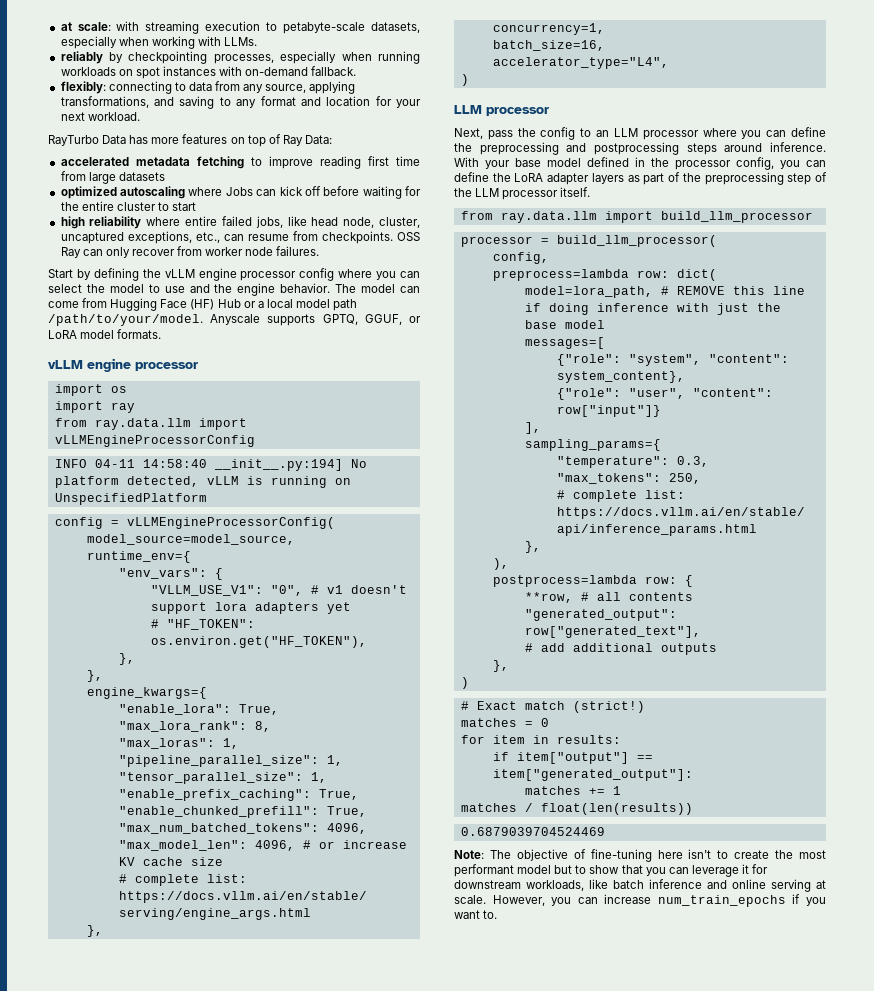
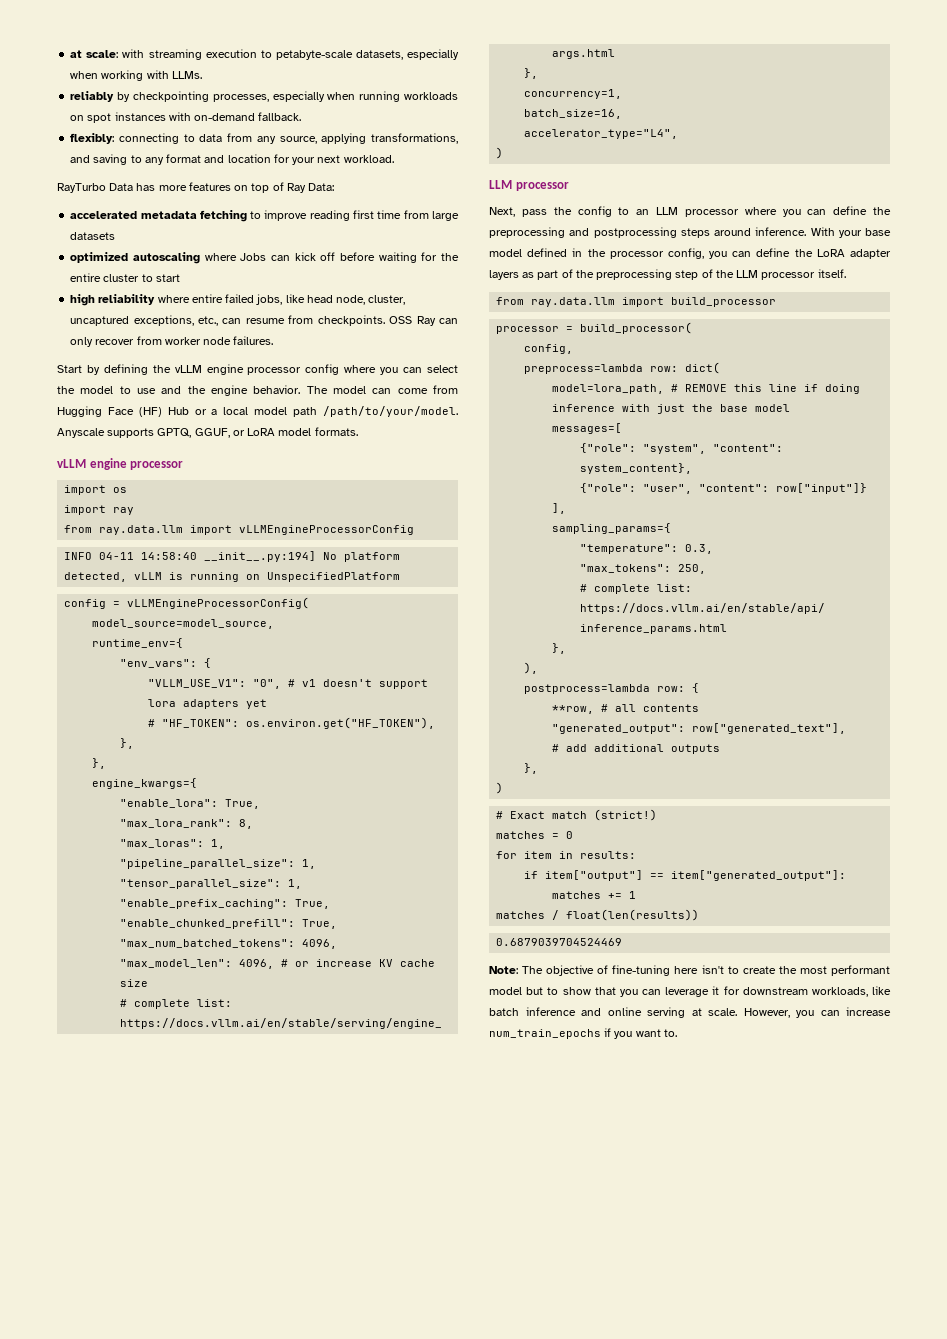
- from ray.data.llm import build_llm_processor
+ from ray.data.llm import build_processor
- processor = build_llm_processor(
+ processor = build_processor(

